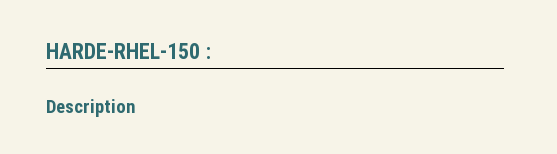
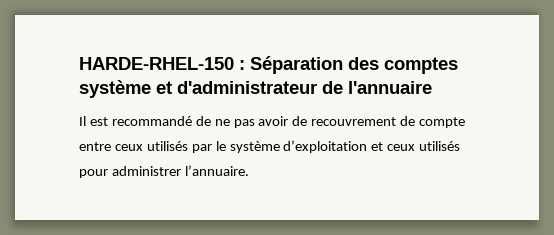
- HARDE-RHEL-150 :
- Description
+ HARDE-RHEL-150 : Séparation des comptes système et d'administrateur de l'annuaire
+ Il est recommandé de ne pas avoir de recouvrement de compte entre ceux utilisés par le système d’exploitation et ceux utilisés pour administrer l’annuaire.

